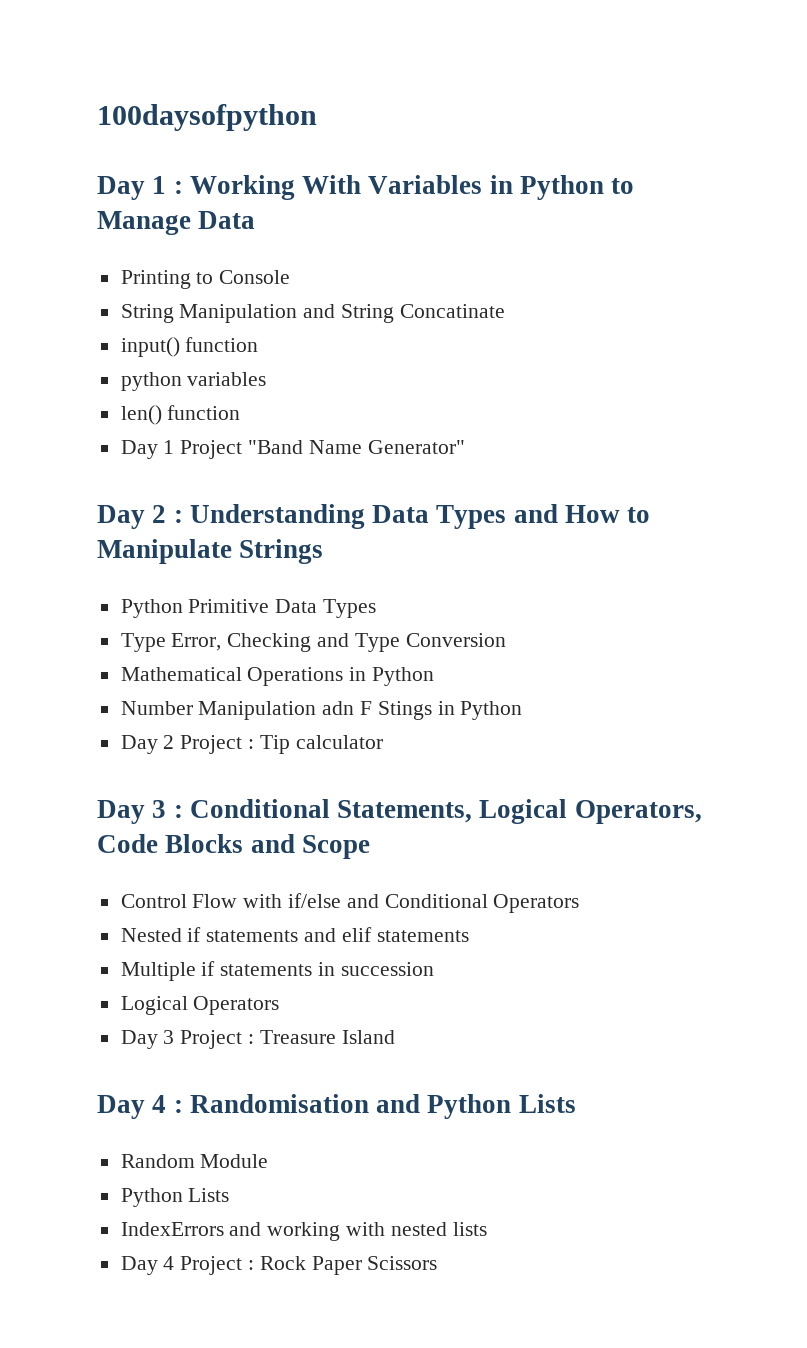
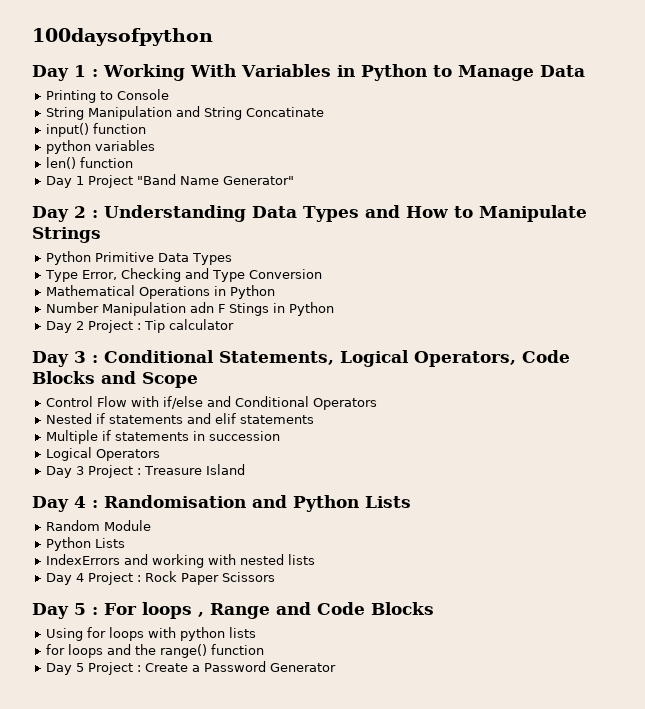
+ Day 5 : For loops , Range and Code Blocks
+ Using for loops with python lists
+ for loops and the range() function
+ Day 5 Project : Create a Password Generator

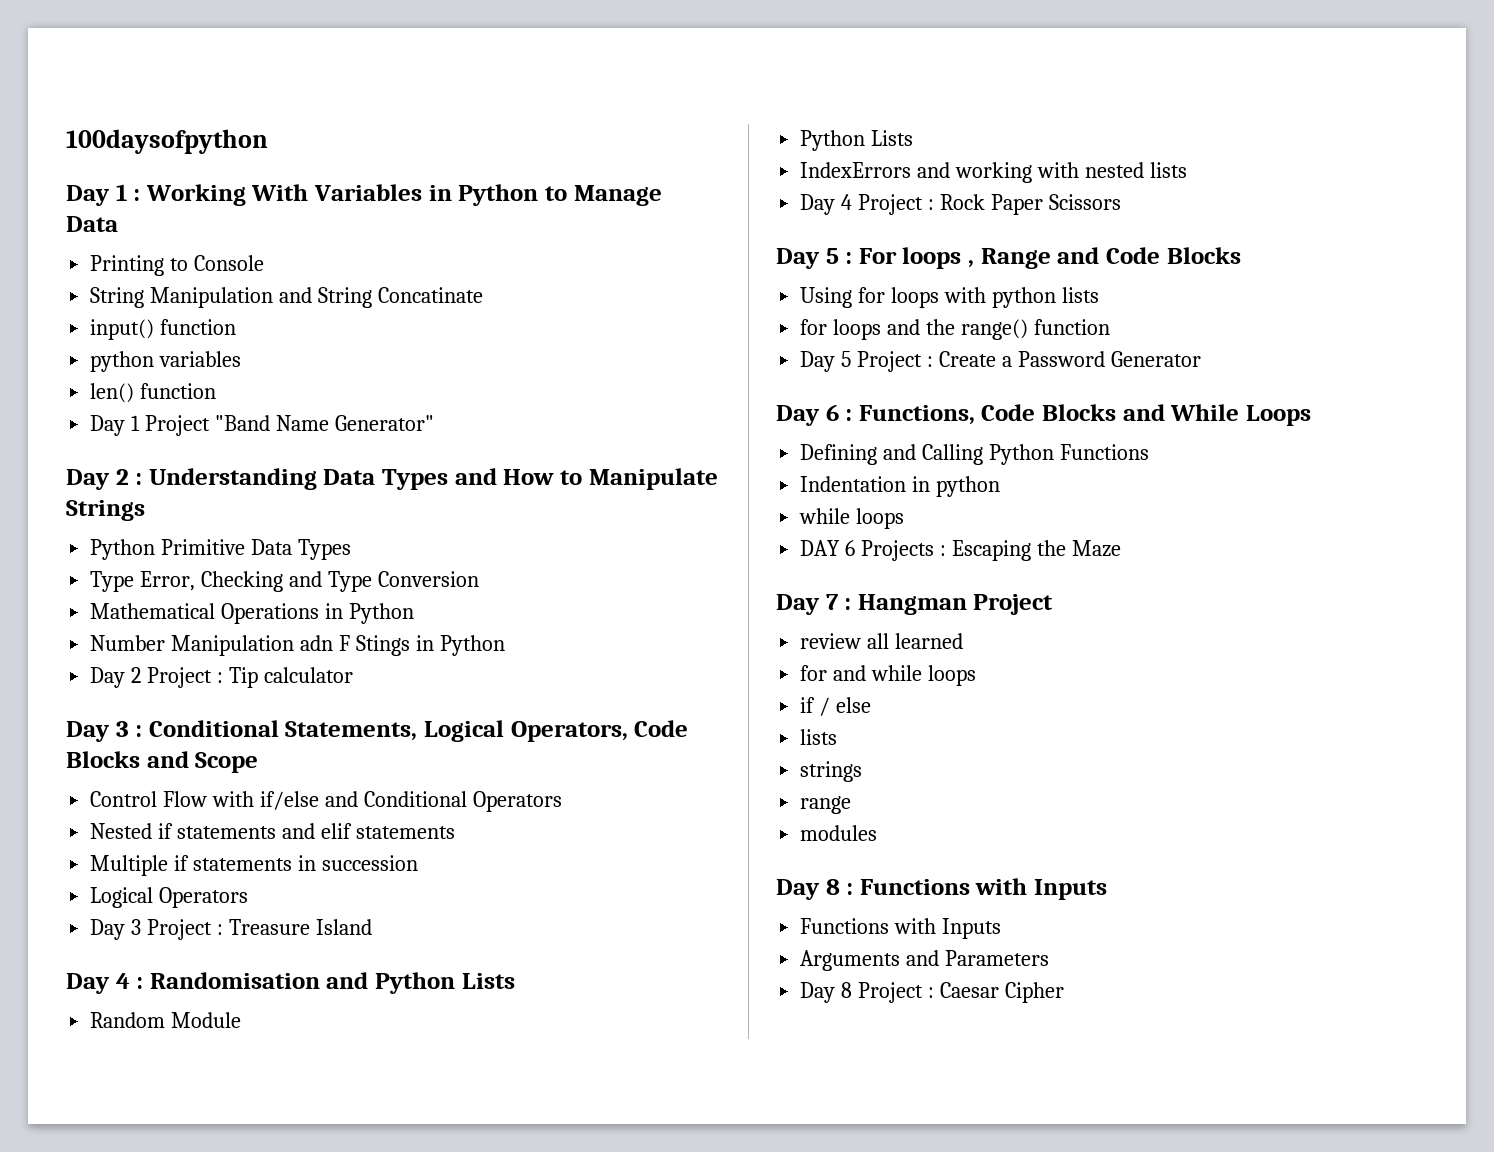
+ Day 6 : Functions, Code Blocks and While Loops
+ Defining and Calling Python Functions
+ Indentation in python
+ while loops
+ DAY 6 Projects : Escaping the Maze
+ Day 7 : Hangman Project
+ review all learned
+ for and while loops
+ if / else
+ lists
+ strings
+ range
+ modules
+ Day 8 : Functions with Inputs
+ Functions with Inputs
+ Arguments and Parameters
+ Day 8 Project : Caesar Cipher

